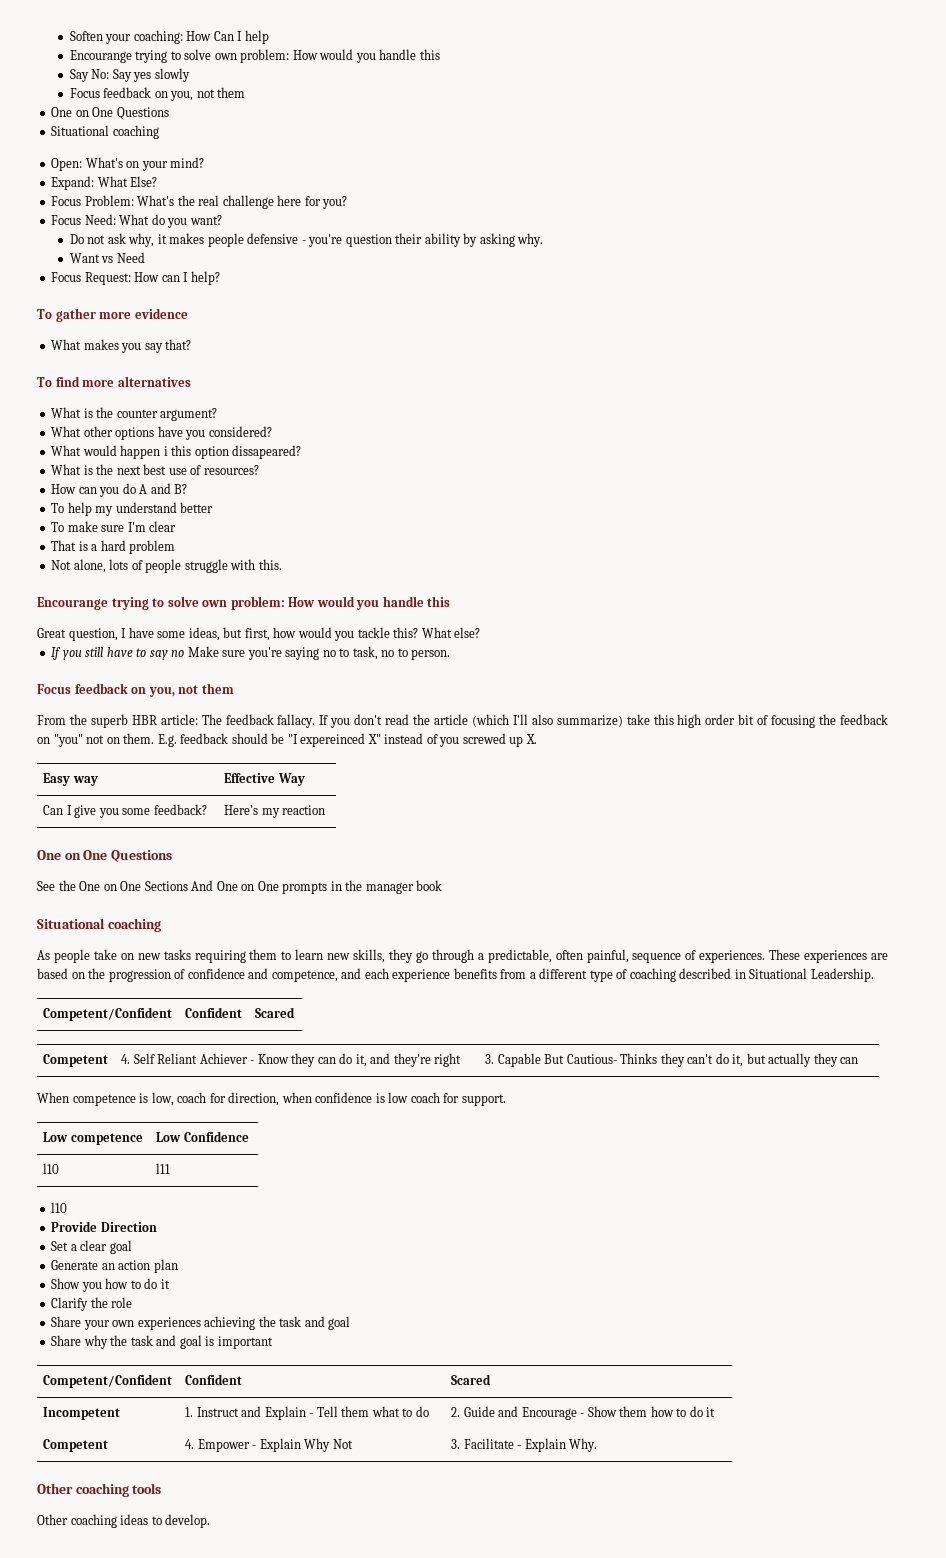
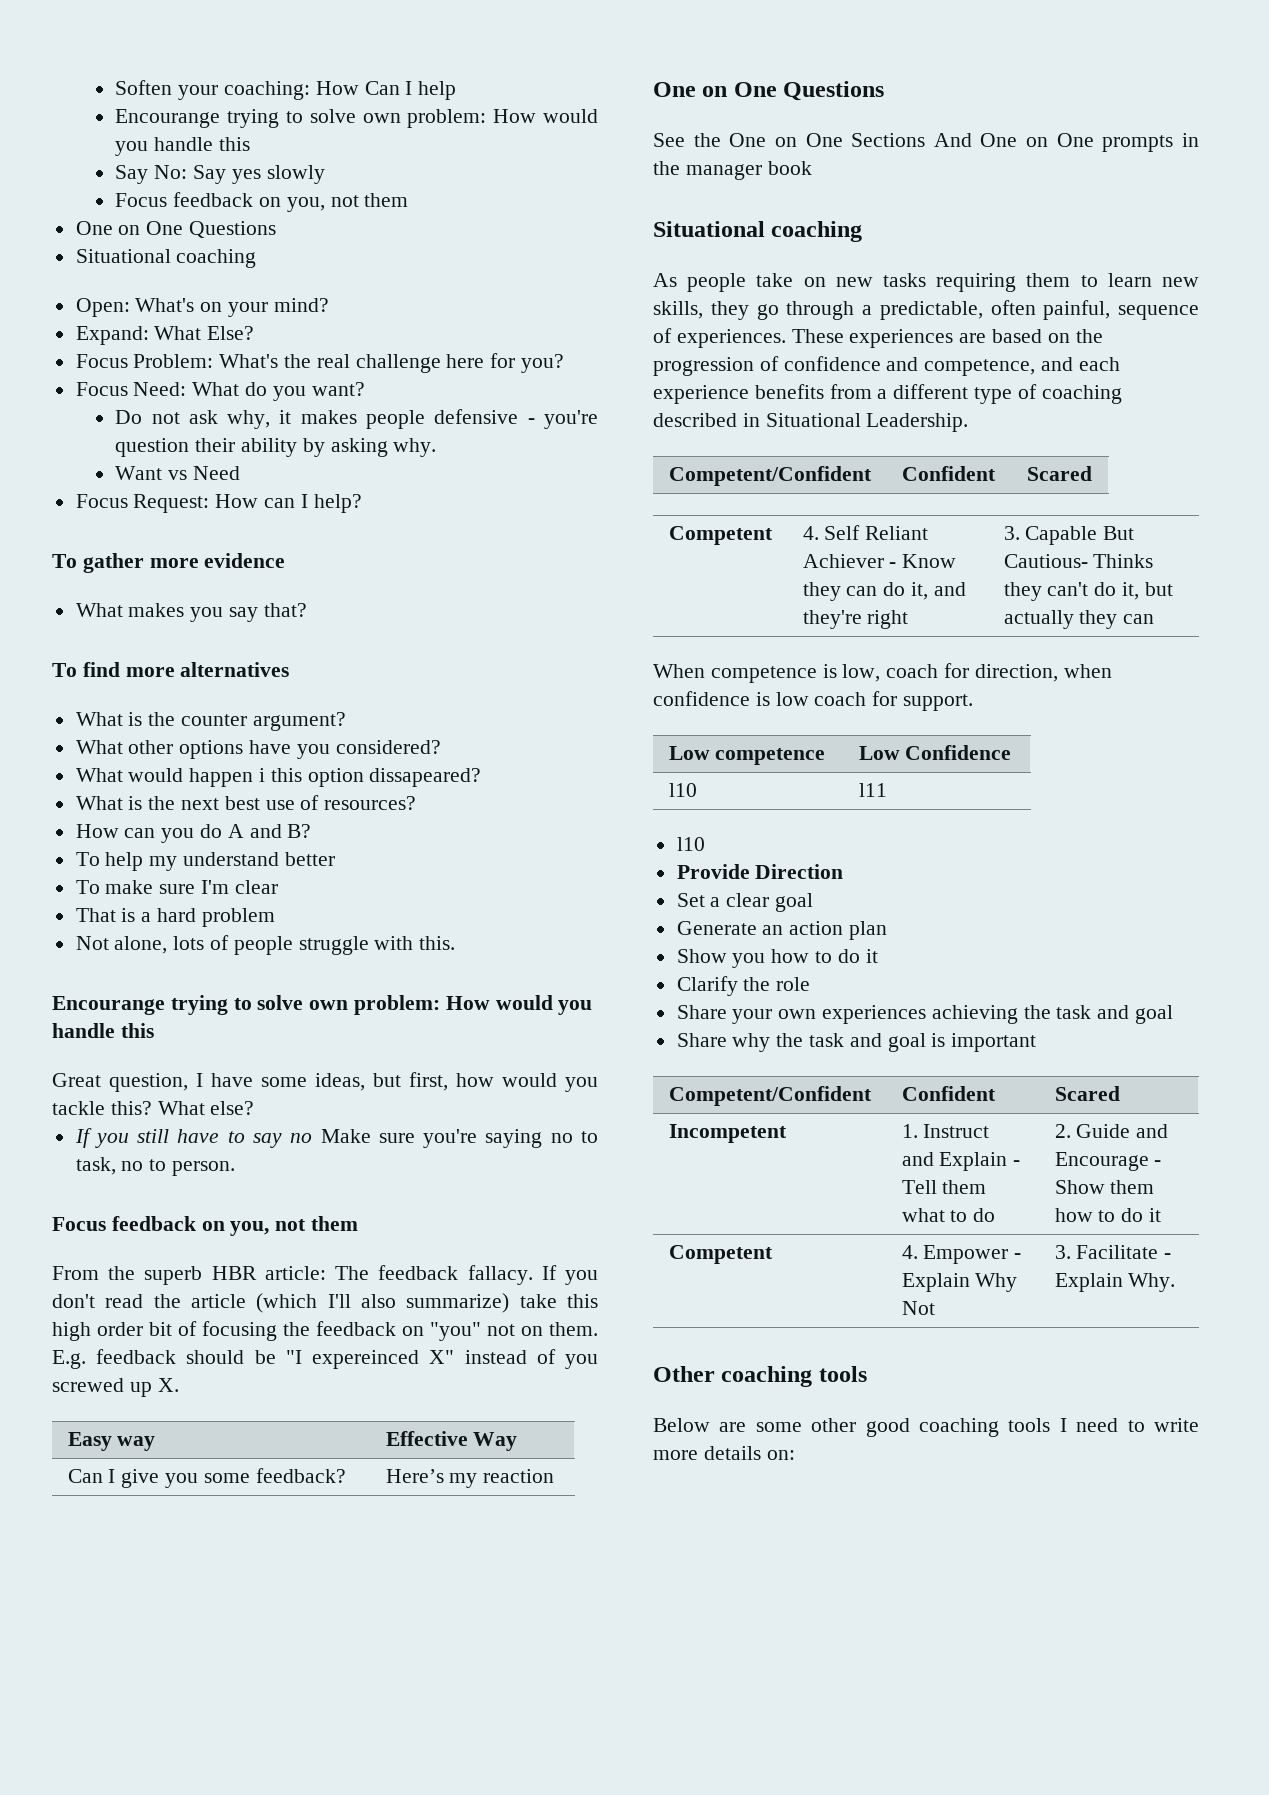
- Other coaching ideas to develop.
+ Below are some other good coaching tools I need to write more details on:

